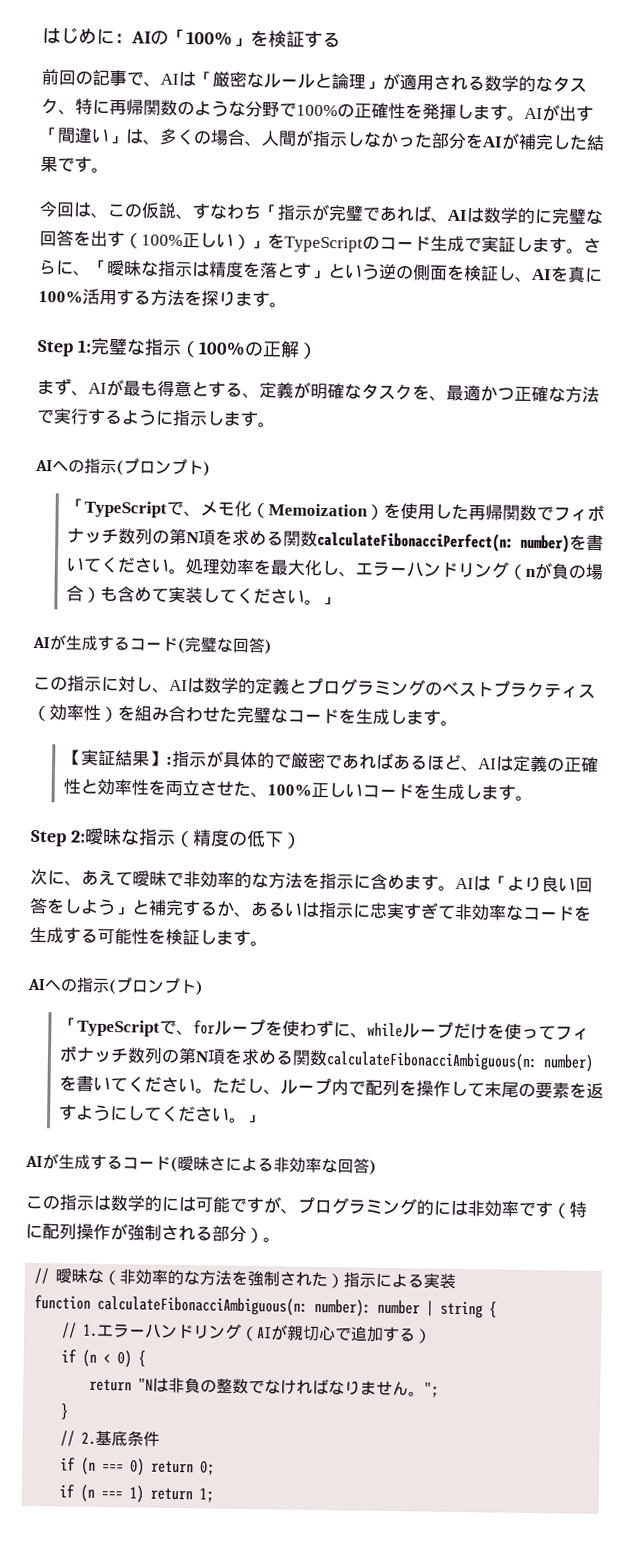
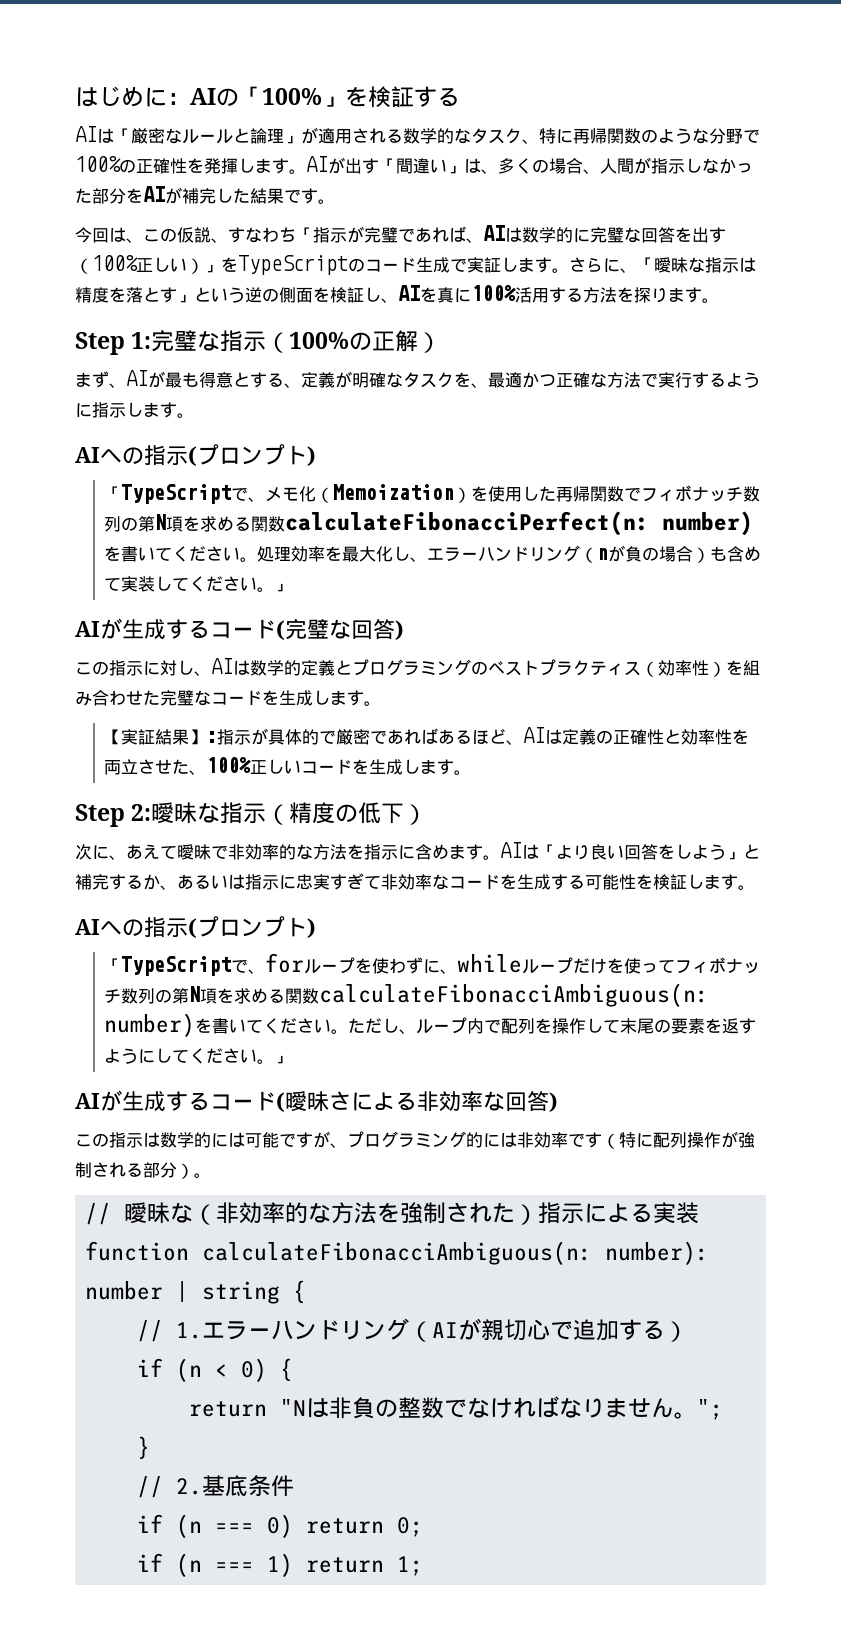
- 前回の記事で、AIは「厳密なルールと論理」が適用される数学的なタスク、特に再帰関数のような分野で100%の正確性を発揮します。
+ AIは「厳密なルールと論理」が適用される数学的なタスク、特に再帰関数のような分野で100%の正確性を発揮します。

